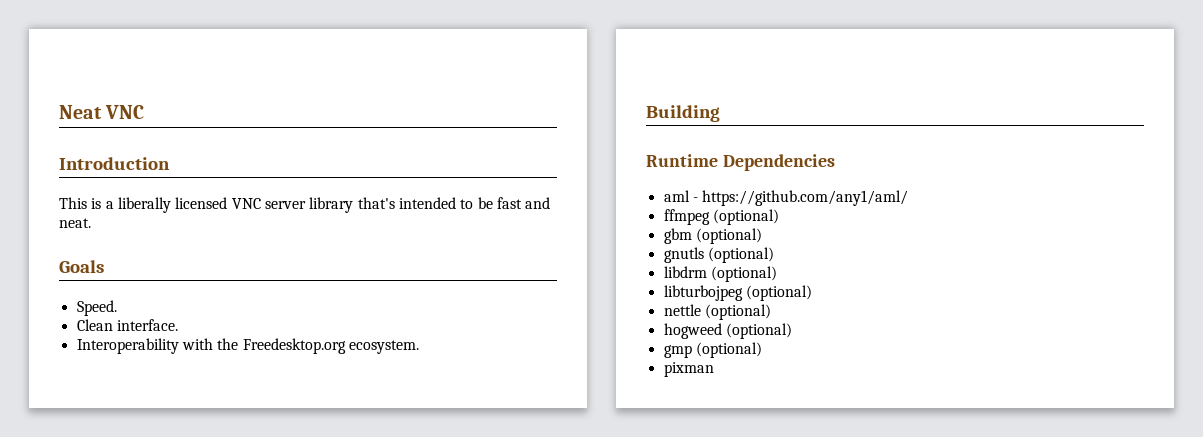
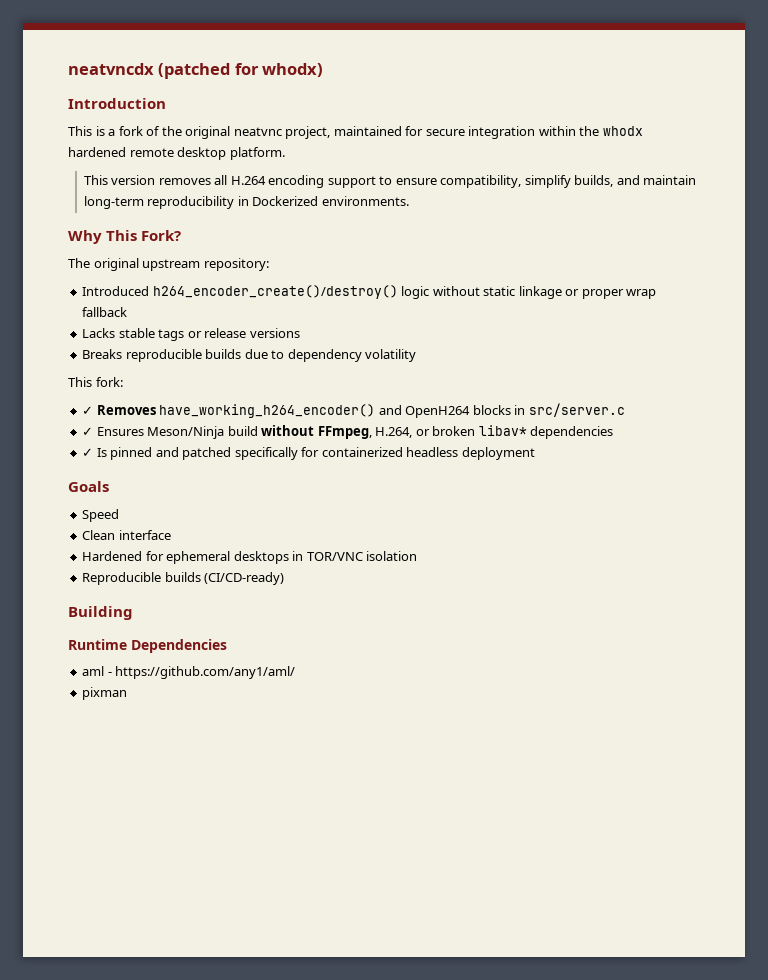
- Neat VNC
+ neatvncdx (patched for whodx)
- This is a liberally licensed VNC server library that's intended to be fast and neat.
+ This is a fork of the original neatvnc project, maintained for secure integration within the whodx hardened remote desktop platform.
+ This version removes all H.264 encoding support to ensure compatibility, simplify builds, and maintain long-term reproducibility in Dockerized environments.
+ Why This Fork?
+ The original upstream repository:
+ Introduced h264_encoder_create()/destroy() logic without static linkage or proper wrap fallback
+ Lacks stable tags or release versions
+ Breaks reproducible builds due to dependency volatility
+ This fork:
+ ✓ Removes have_working_h264_encoder() and OpenH264 blocks in src/server.c
+ ✓ Ensures Meson/Ninja build without FFmpeg, H.264, or broken libav* dependencies
+ ✓ Is pinned and patched specifically for containerized headless deployment
- Speed.
+ Speed
- Clean interface.
- Interoperability with the Freedesktop.org ecosystem.
+ Clean interface
+ Hardened for ephemeral desktops in TOR/VNC isolation
+ Reproducible builds (CI/CD-ready)
- ffmpeg (optional)
- gbm (optional)
- gnutls (optional)
- libdrm (optional)
- libturbojpeg (optional)
- nettle (optional)
- hogweed (optional)
- gmp (optional)

